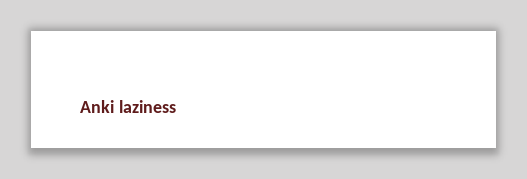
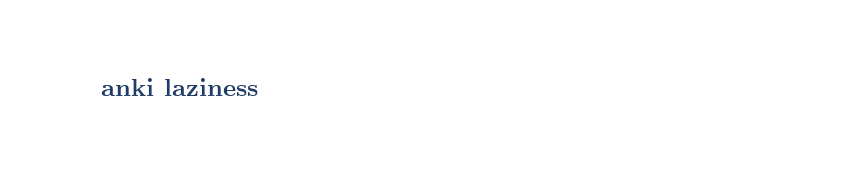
- Anki laziness
+ anki laziness

